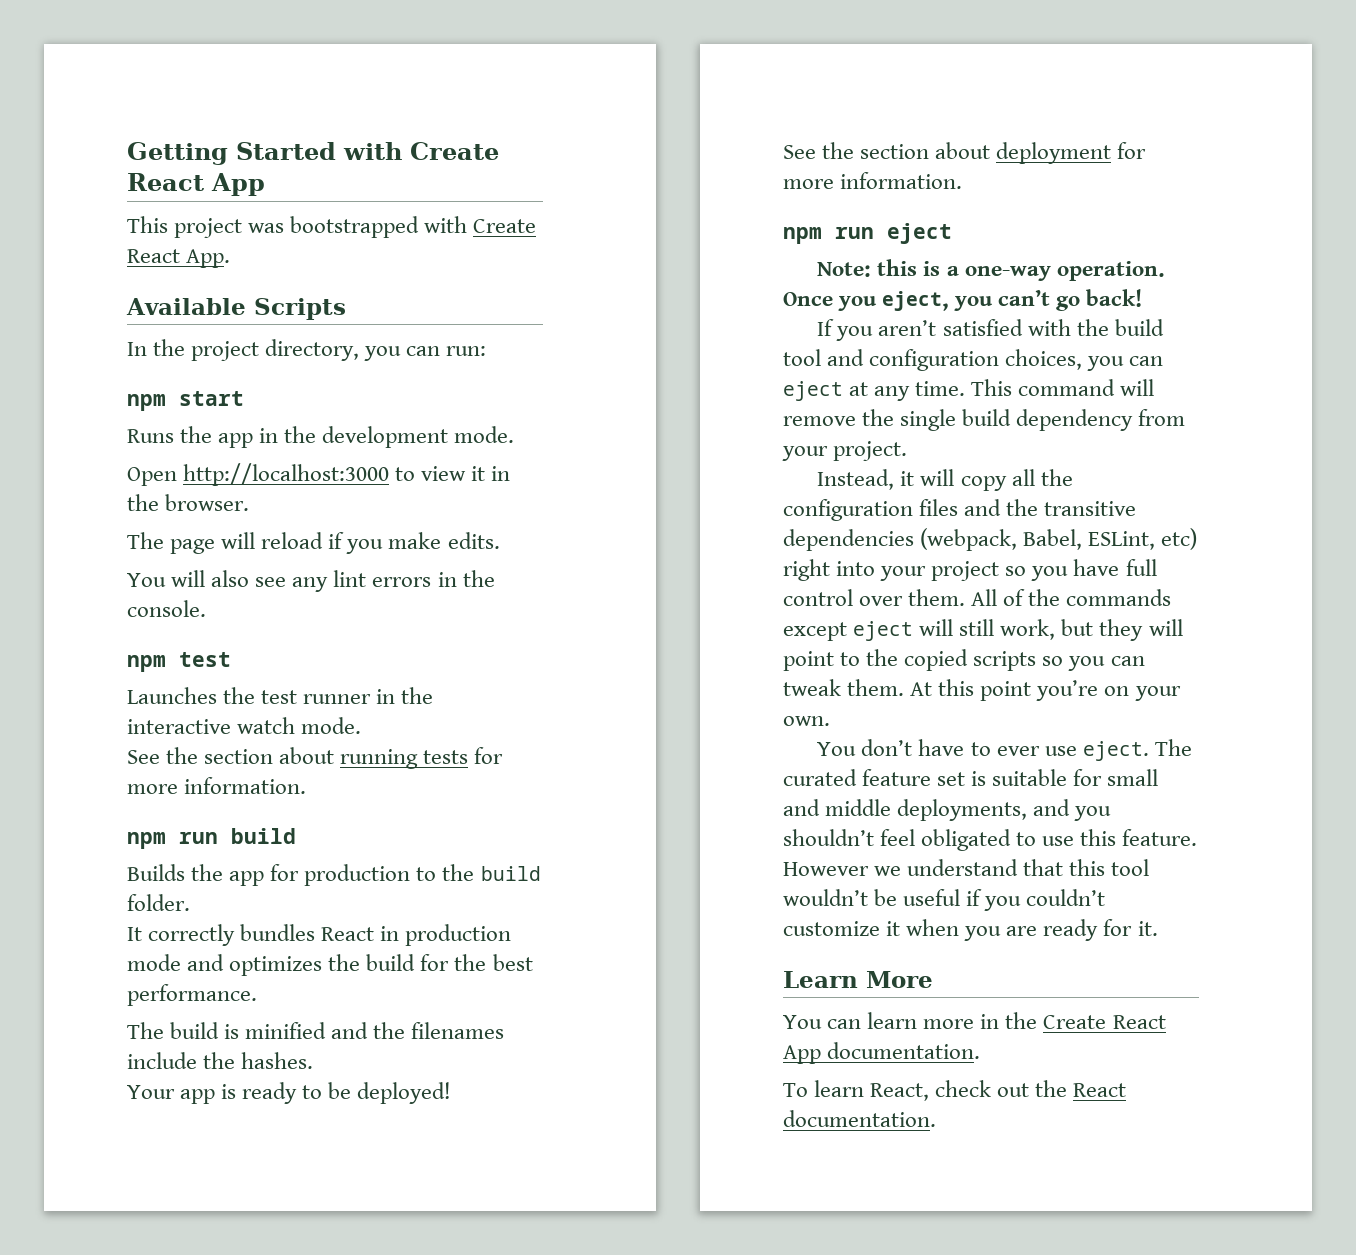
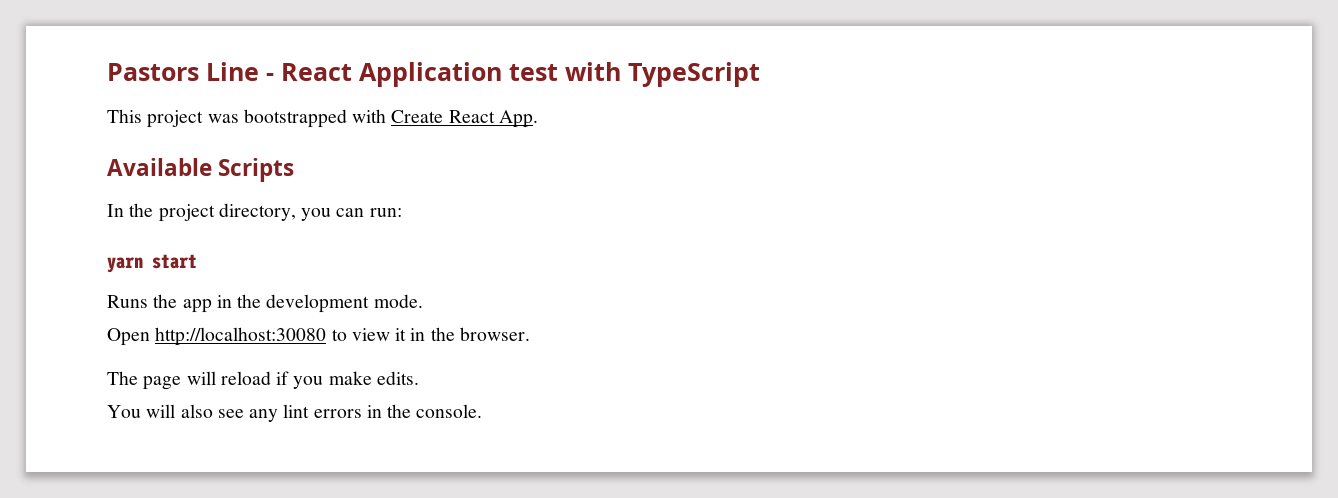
- Getting Started with Create React App
+ Pastors Line - React Application test with TypeScript
- npm start
+ yarn start
- Open http://localhost:3000 to view it in the browser.
+ Open http://localhost:30080 to view it in the browser.
- npm test
- Launches the test runner in the interactive watch mode.
- See the section about running tests for more information.
- npm run build
- Builds the app for production to the build folder.
- It correctly bundles React in production mode and optimizes the build for the best performance.
- The build is minified and the filenames include the hashes.
- Your app is ready to be deployed!
- See the section about deployment for more information.
- npm run eject
- Note: this is a one-way operation. Once you eject, you can’t go back!
- If you aren’t satisfied with the build tool and configuration choices, you can eject at any time. This command will remove the single build dependency from your project.
- Instead, it will copy all the configuration files and the transitive dependencies (webpack, Babel, ESLint, etc) right into your project so you have full control over them. All of the commands except eject will still work, but they will point to the copied scripts so you can tweak them. At this point you’re on your own.
- You don’t have to ever use eject. The curated feature set is suitable for small and middle deployments, and you shouldn’t feel obligated to use this feature. However we understand that this tool wouldn’t be useful if you couldn’t customize it when you are ready for it.
- Learn More
- You can learn more in the Create React App documentation.
- To learn React, check out the React documentation.

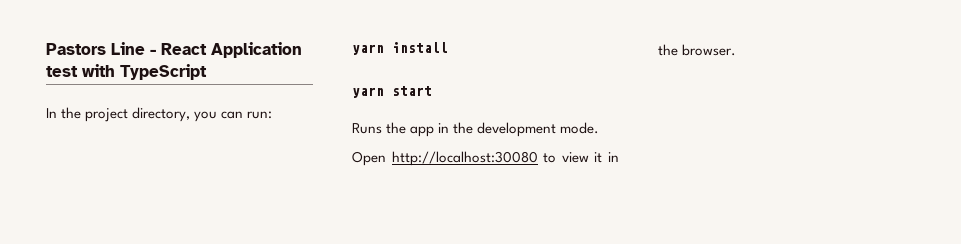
- This project was bootstrapped with Create React App.
- Available Scripts
+ yarn install
- The page will reload if you make edits.
- You will also see any lint errors in the console.

